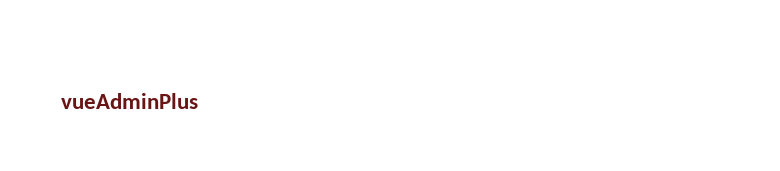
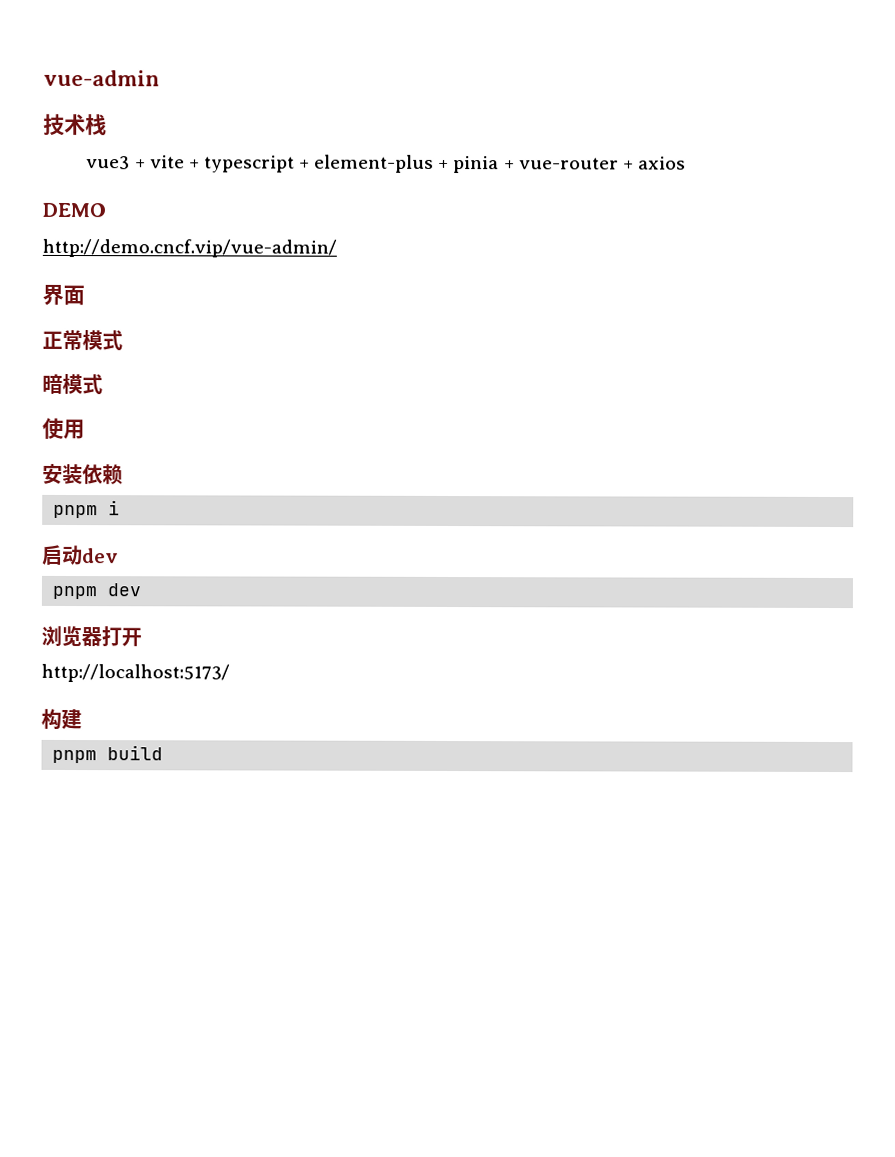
- vueAdminPlus
+ vue-admin
+ 技术栈
+ vue3 + vite + typescript + element-plus + pinia + vue-router + axios
+ DEMO
+ http://demo.cncf.vip/vue-admin/
+ 界面
+ 正常模式
+ 暗模式
+ 使用
+ 安装依赖
+ pnpm i
+ 启动dev
+ pnpm dev
+ 浏览器打开
+ http://localhost:5173/
+ 构建
+ pnpm build

